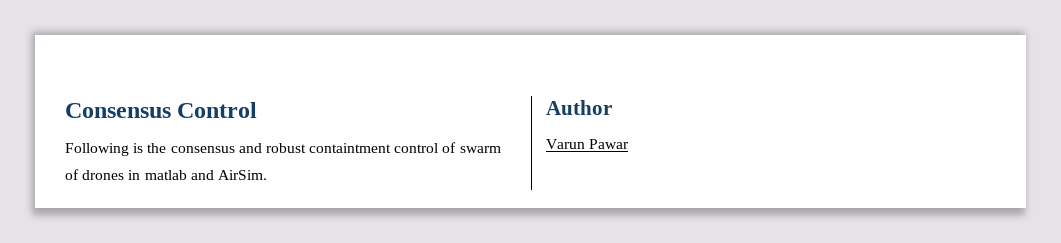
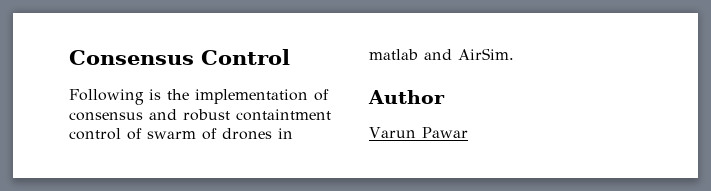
- Following is the consensus and robust containtment control of swarm of drones in matlab and AirSim.
+ Following is the implementation of consensus and robust containtment control of swarm of drones in matlab and AirSim.

